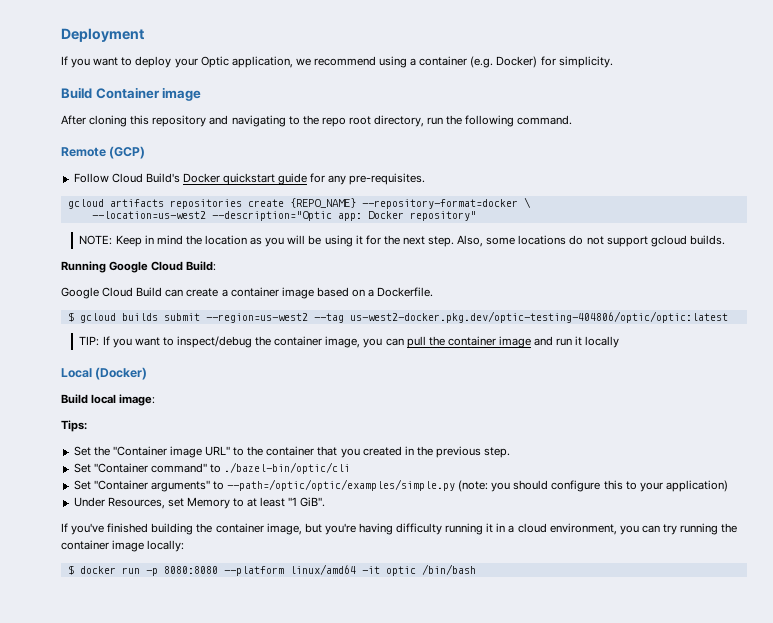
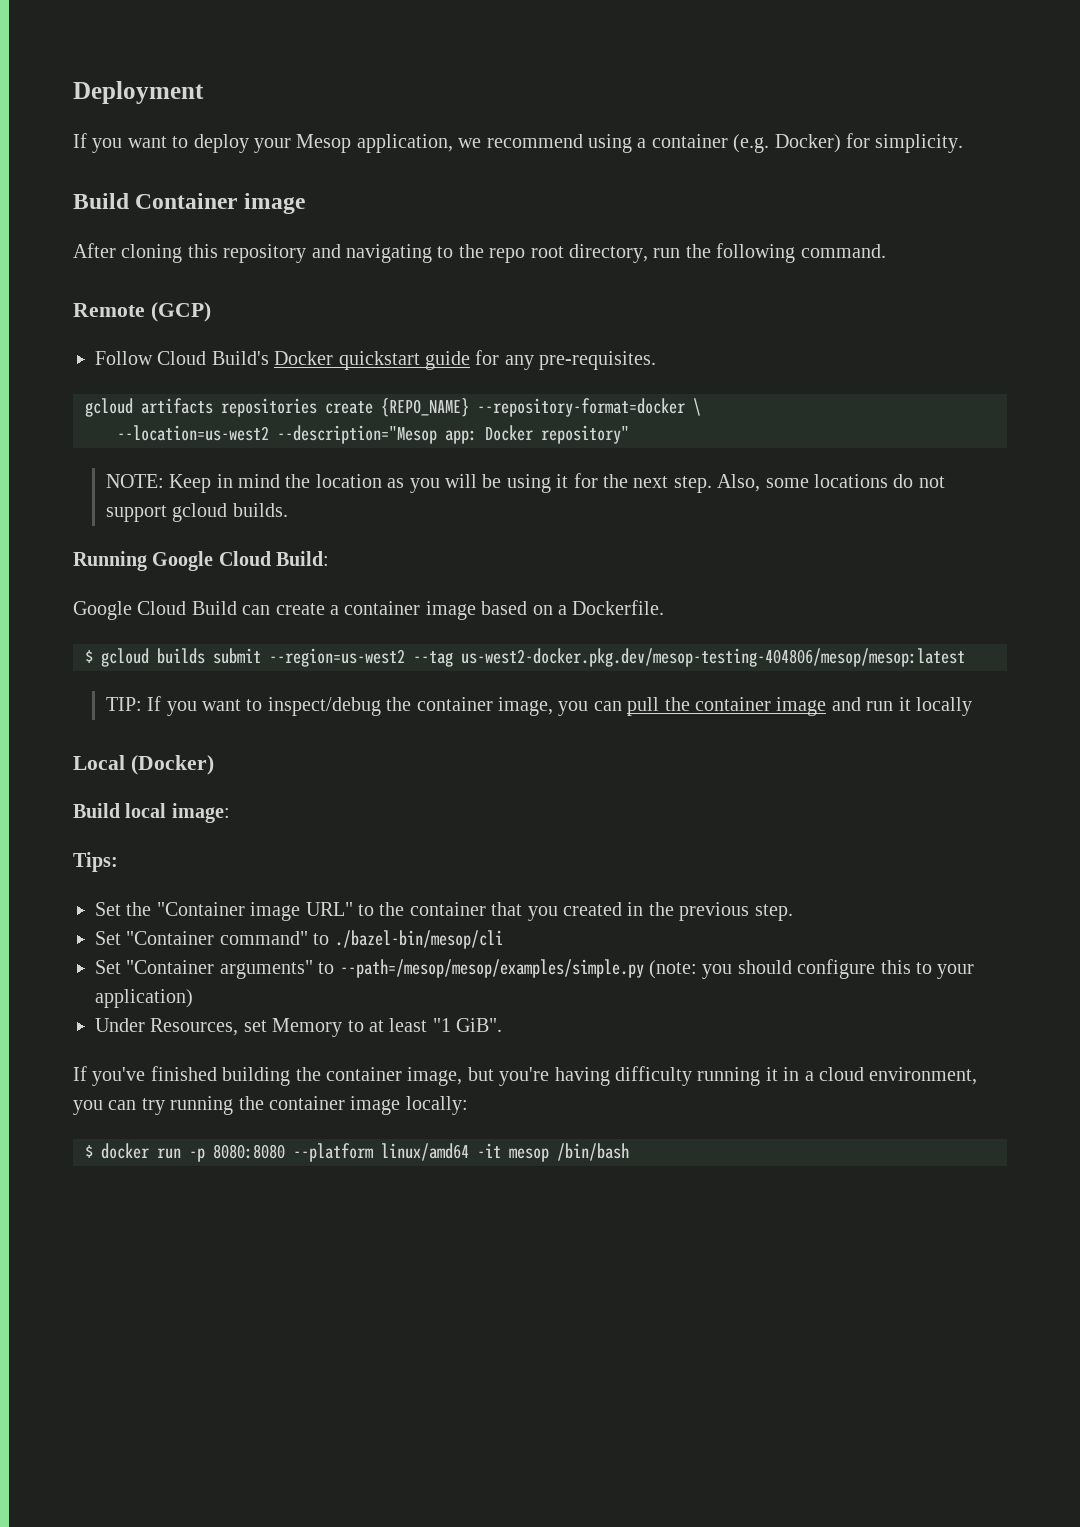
- If you want to deploy your Optic application, we recommend using a container (e.g. Docker) for simplicity.
+ If you want to deploy your Mesop application, we recommend using a container (e.g. Docker) for simplicity.
- --location=us-west2 --description="Optic app: Docker repository"
+ --location=us-west2 --description="Mesop app: Docker repository"
- $ gcloud builds submit --region=us-west2 --tag us-west2-docker.pkg.dev/optic-testing-404806/optic/optic:latest
+ $ gcloud builds submit --region=us-west2 --tag us-west2-docker.pkg.dev/mesop-testing-404806/mesop/mesop:latest
- Set "Container command" to ./bazel-bin/optic/cli
+ Set "Container command" to ./bazel-bin/mesop/cli
- Set "Container arguments" to --path=/optic/optic/examples/simple.py (note: you should configure this to your application)
+ Set "Container arguments" to --path=/mesop/mesop/examples/simple.py (note: you should configure this to your application)
- $ docker run -p 8080:8080 --platform linux/amd64 -it optic /bin/bash
+ $ docker run -p 8080:8080 --platform linux/amd64 -it mesop /bin/bash

